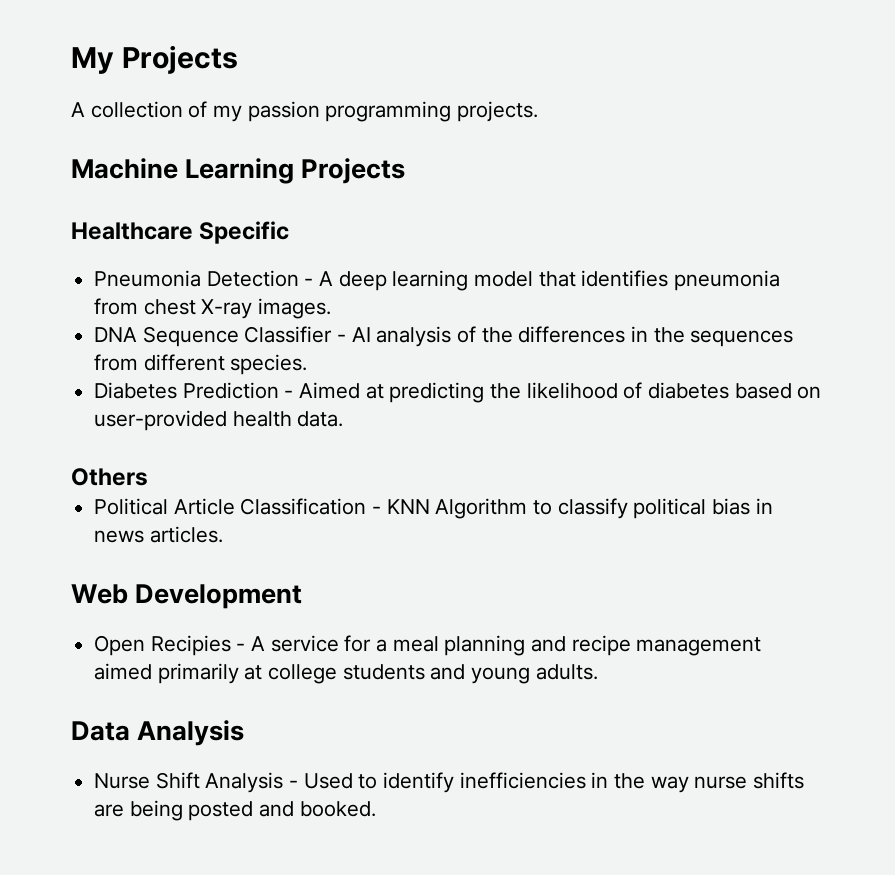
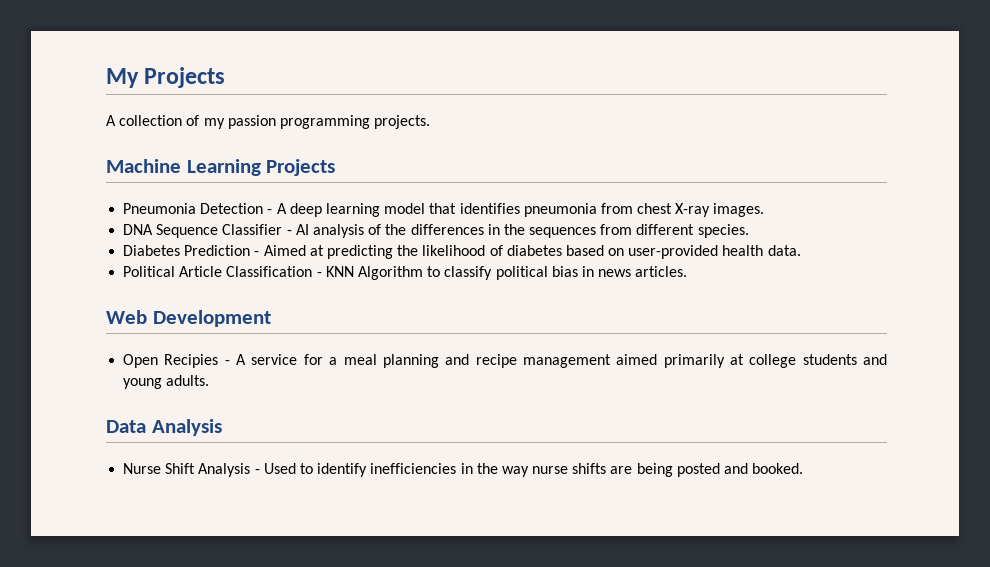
- Healthcare Specific
- Others

